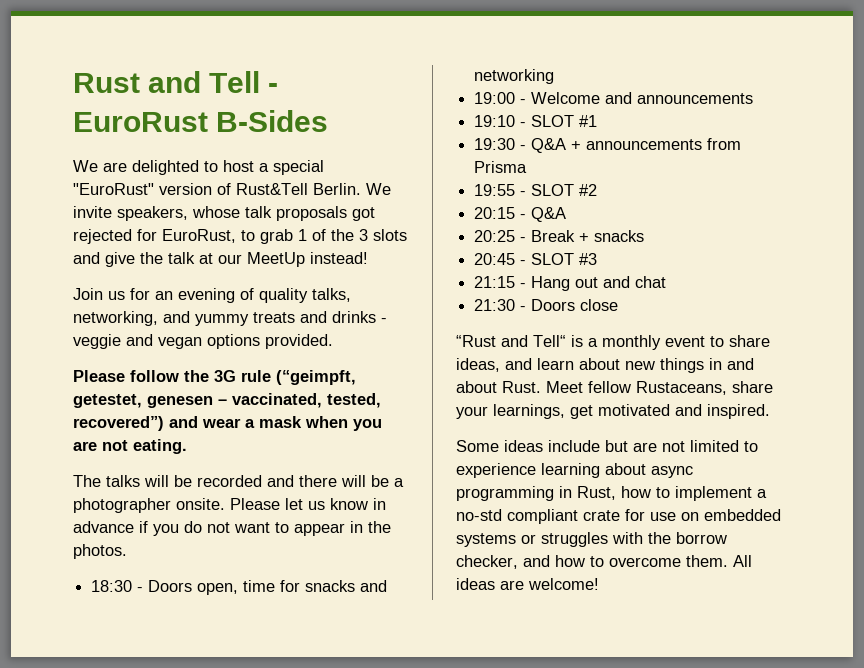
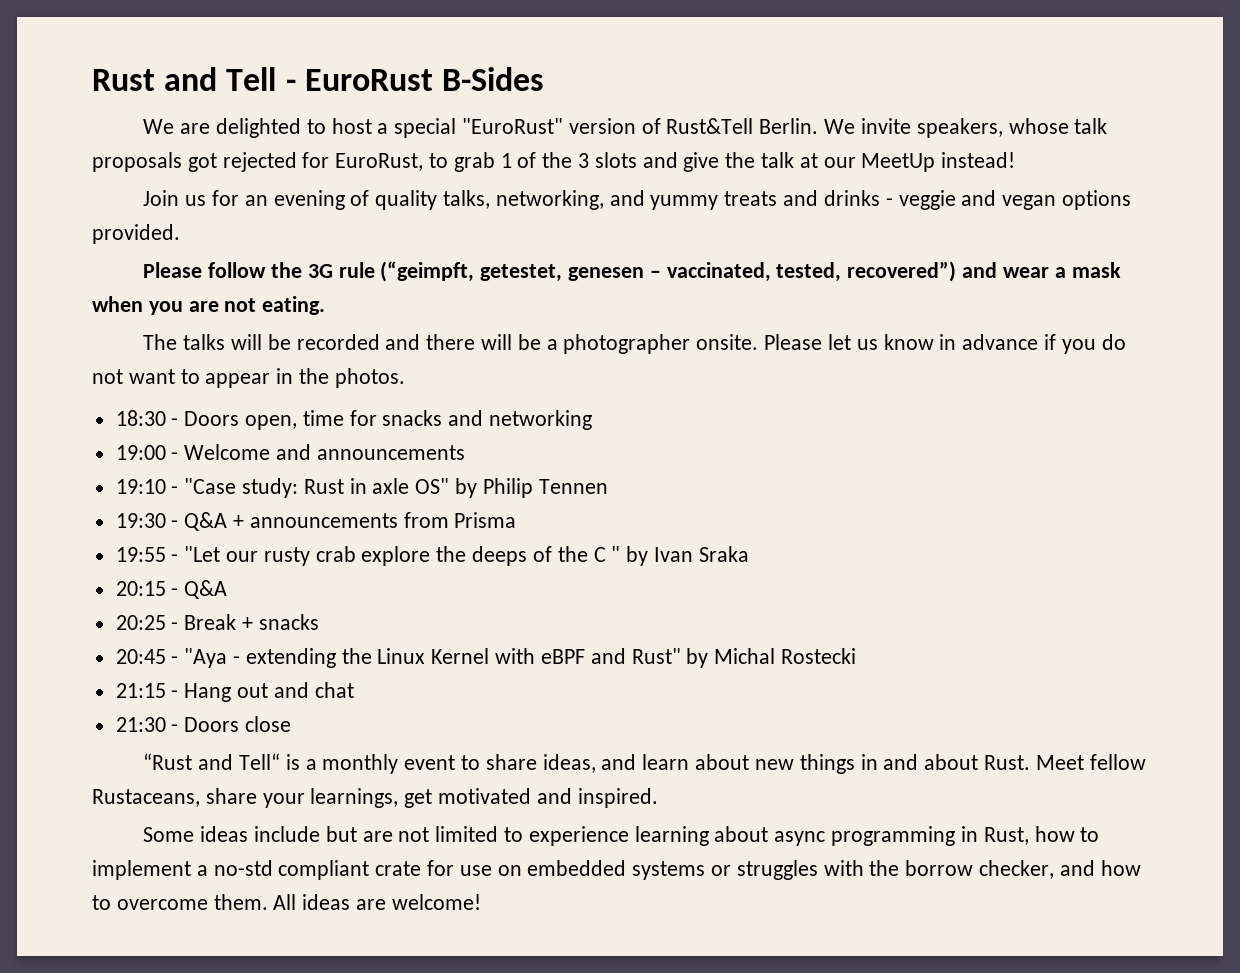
- 19:10 - SLOT #1
+ 19:10 - "Case study: Rust in axle OS" by Philip Tennen
- 19:55 - SLOT #2
+ 19:55 - "Let our rusty crab explore the deeps of the C " by Ivan Sraka
- 20:45 - SLOT #3
+ 20:45 - "Aya - extending the Linux Kernel with eBPF and Rust" by Michal Rostecki

